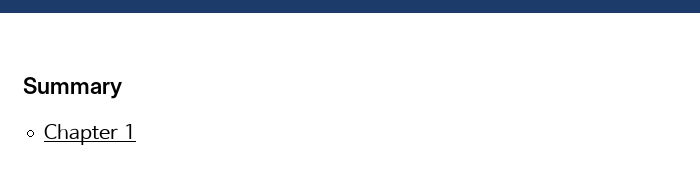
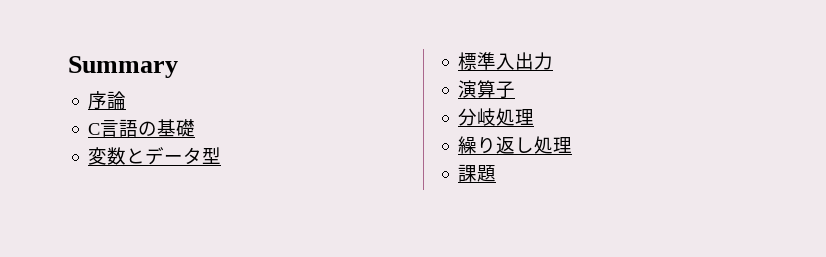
- Chapter 1
+ 序論
+ C言語の基礎
+ 変数とデータ型
+ 標準入出力
+ 演算子
+ 分岐処理
+ 繰り返し処理
+ 課題

